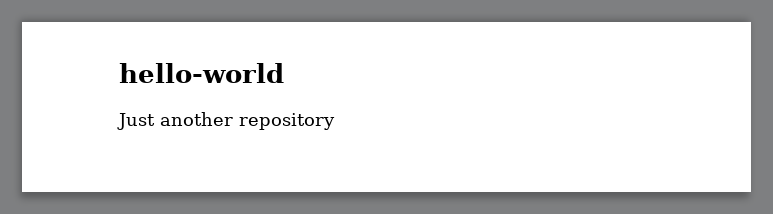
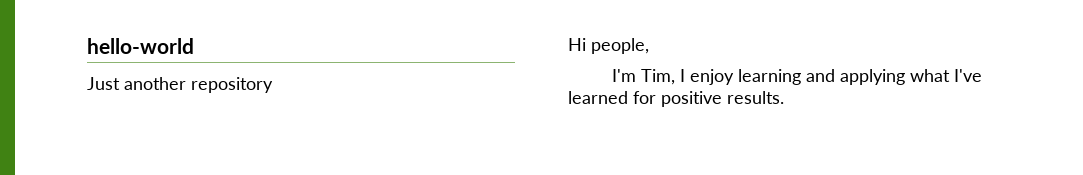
+ Hi people,
+ I'm Tim, I enjoy learning and applying what I've learned for positive results.

